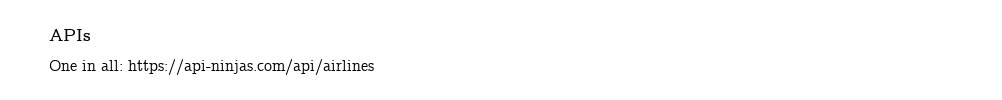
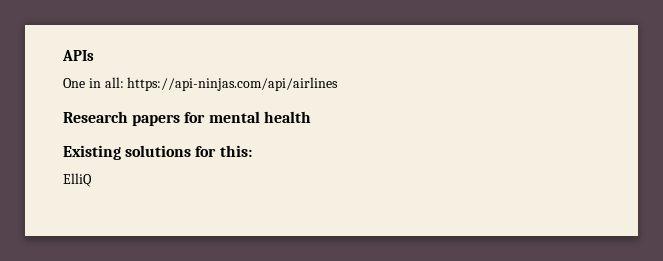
+ Research papers for mental health
+ Existing solutions for this:
+ ElliQ

